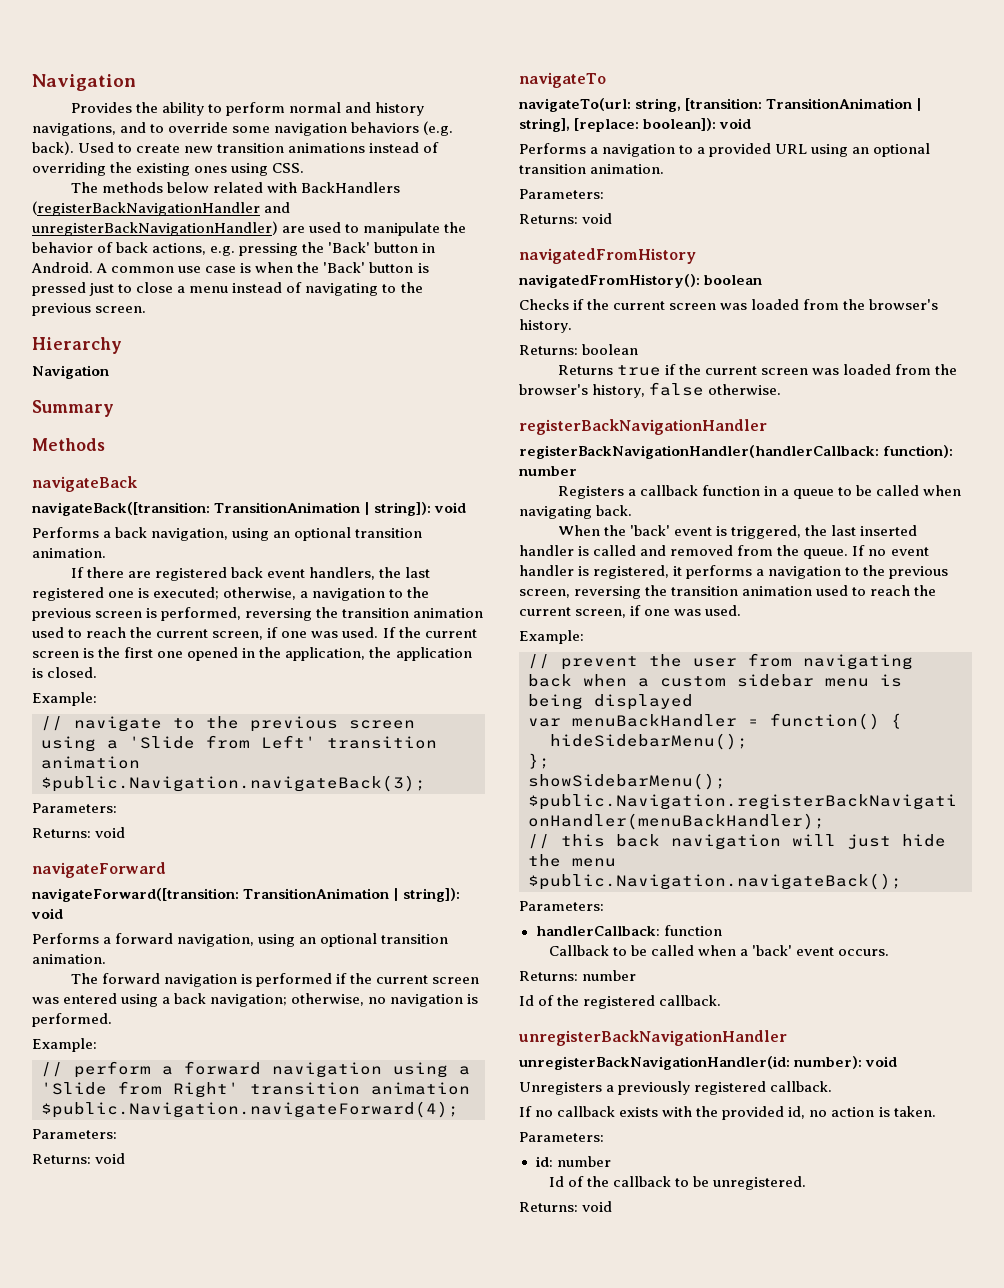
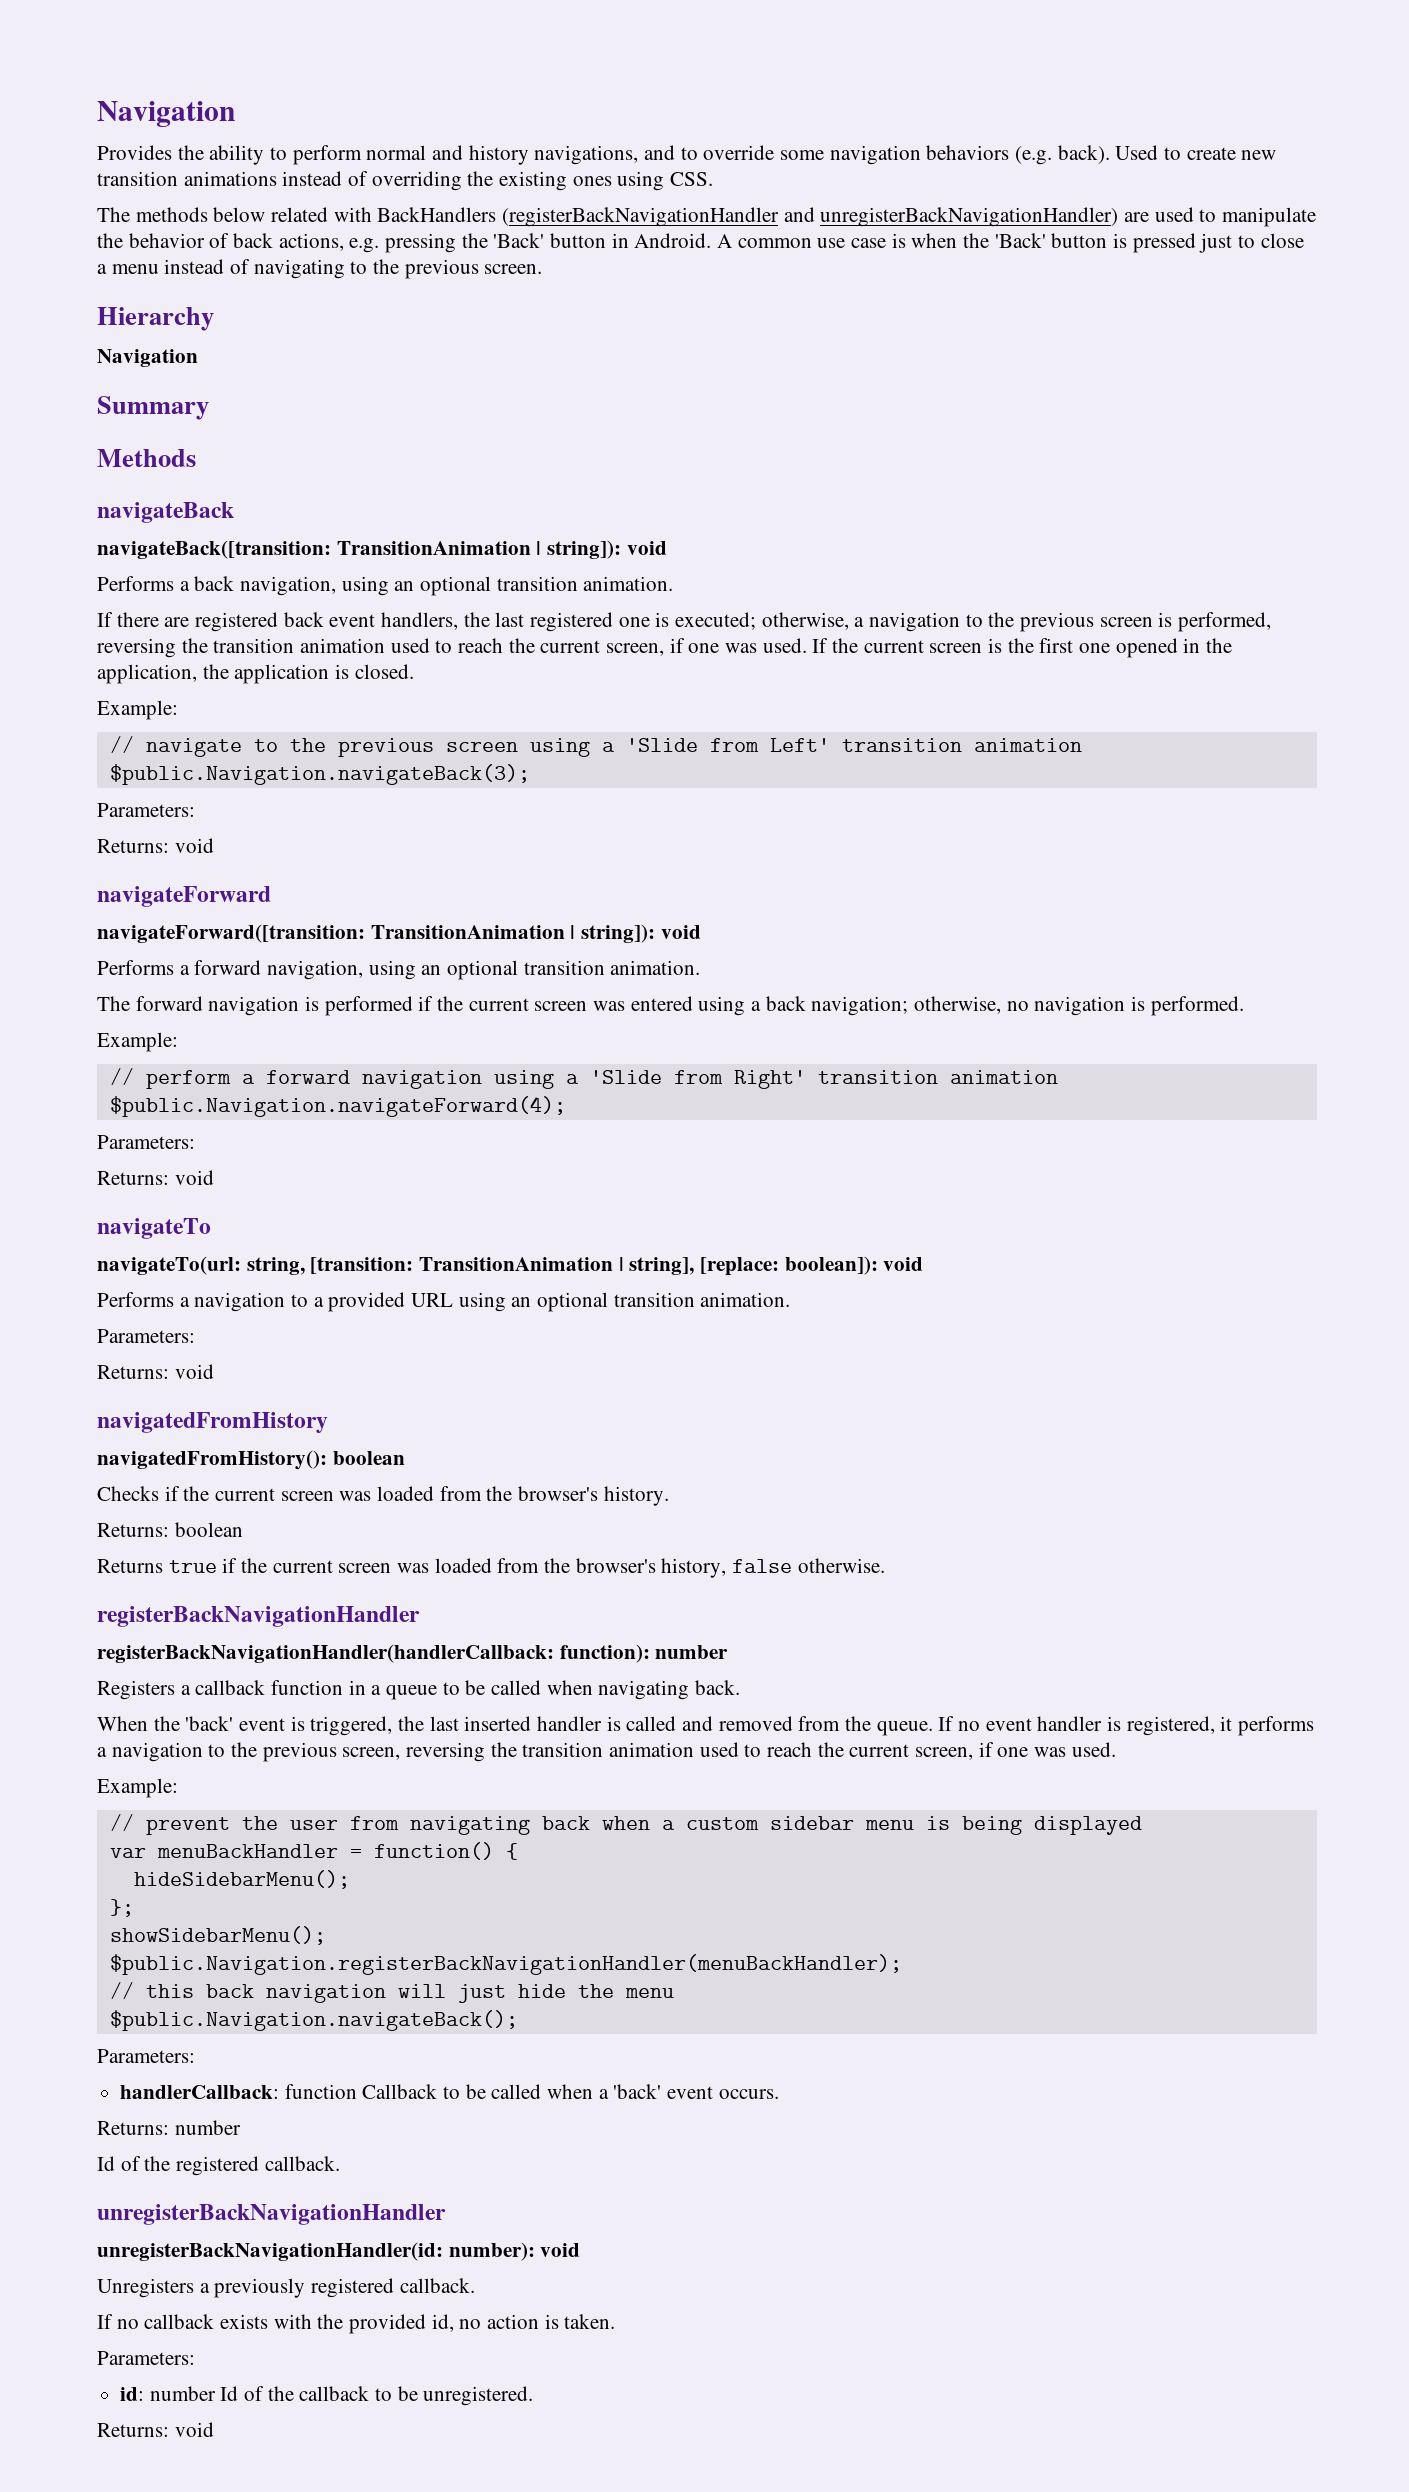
- handlerCallback: function
- Callback to be called when a 'back' event occurs.
+ handlerCallback: function Callback to be called when a 'back' event occurs.
- id: number
- Id of the callback to be unregistered.
+ id: number Id of the callback to be unregistered.

